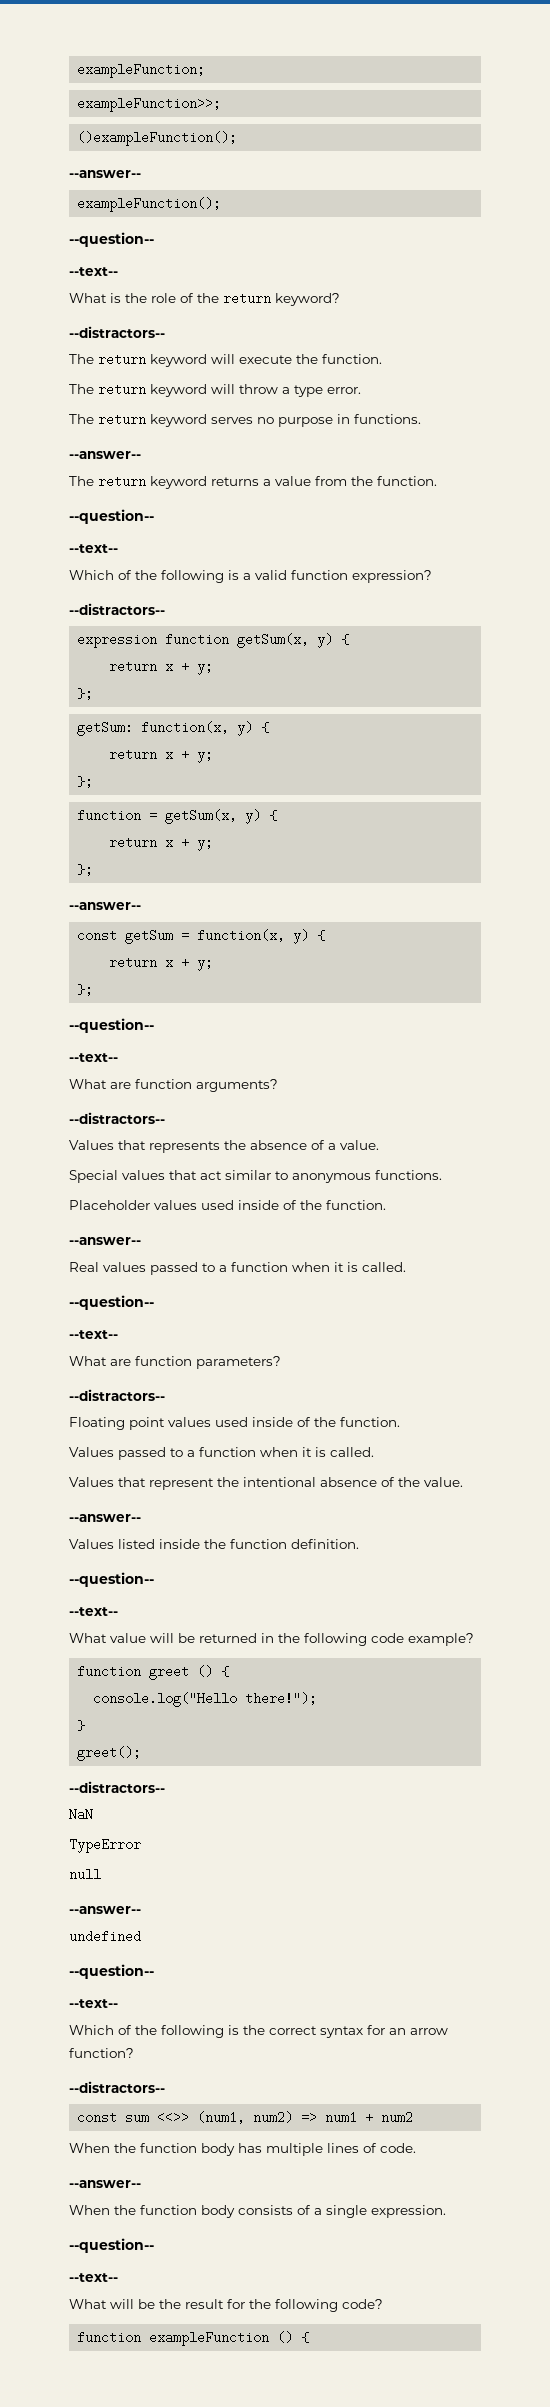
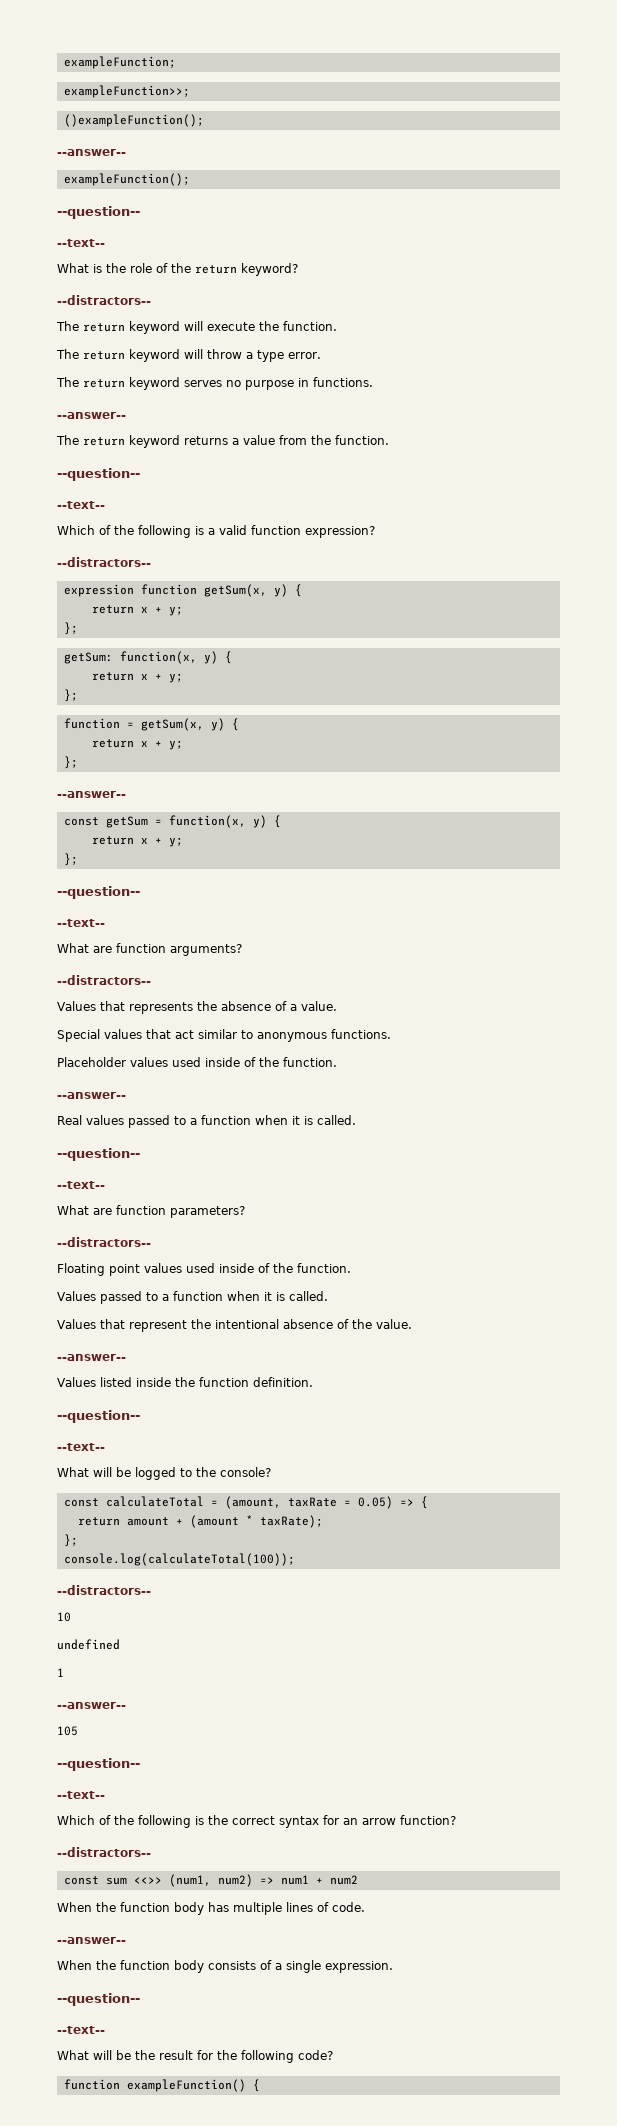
- What value will be returned in the following code example?
- function greet () {
- console.log("Hello there!");
- }
- greet();
+ What will be logged to the console?
+ const calculateTotal = (amount, taxRate = 0.05) => {
+ return amount + (amount * taxRate);
+ };
+ console.log(calculateTotal(100));
  --distractors--
- NaN
- TypeError
- null
+ 10
+ undefined
+ 1
  --answer--
- undefined
+ 105
- function exampleFunction () {
+ function exampleFunction() {

